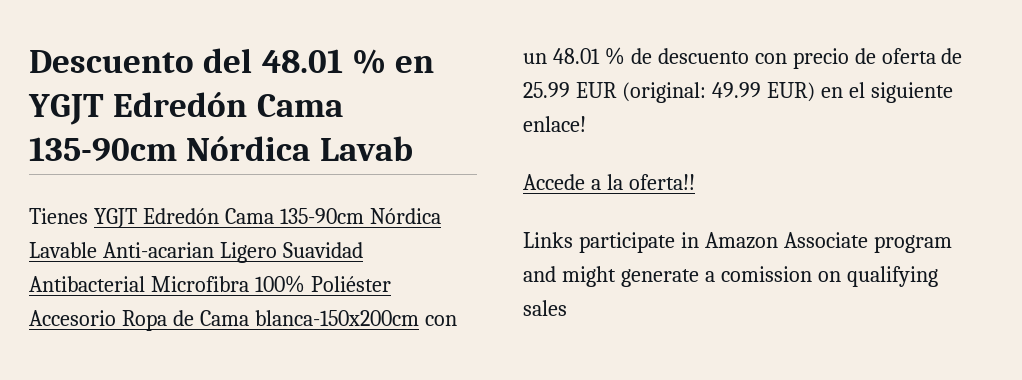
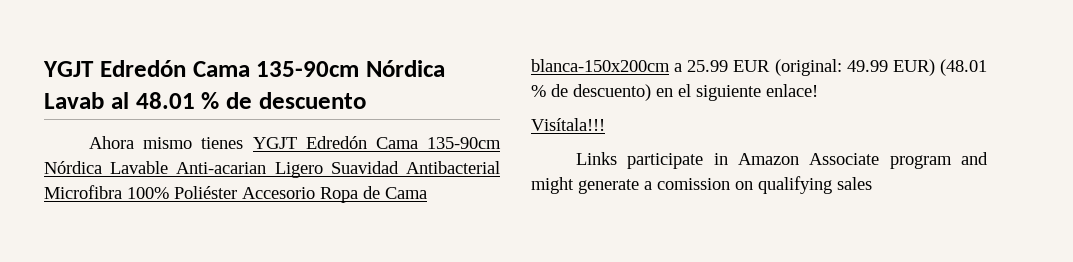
- Descuento del 48.01 % en YGJT Edredón Cama 135-90cm Nórdica Lavab
- Tienes YGJT Edredón Cama 135-90cm Nórdica Lavable Anti-acarian Ligero Suavidad Antibacterial Microfibra 100% Poliéster Accesorio Ropa de Cama blanca-150x200cm con un 48.01 % de descuento con precio de oferta de 25.99 EUR (original: 49.99 EUR) en el siguiente enlace!
+ YGJT Edredón Cama 135-90cm Nórdica Lavab al 48.01 % de descuento
+ Ahora mismo tienes YGJT Edredón Cama 135-90cm Nórdica Lavable Anti-acarian Ligero Suavidad Antibacterial Microfibra 100% Poliéster Accesorio Ropa de Cama blanca-150x200cm a 25.99 EUR (original: 49.99 EUR) (48.01 % de descuento) en el siguiente enlace!
- Accede a la oferta!!
+ Visítala!!!

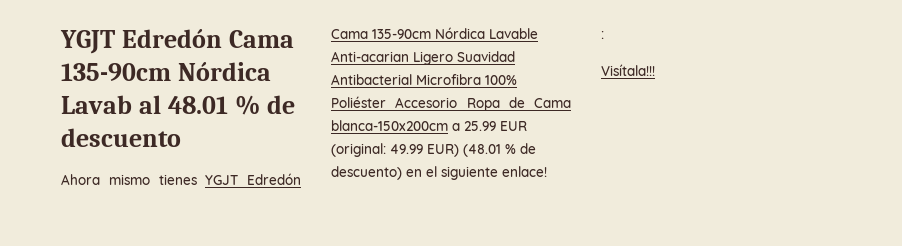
+ :
- Links participate in Amazon Associate program and might generate a comission on qualifying sales

